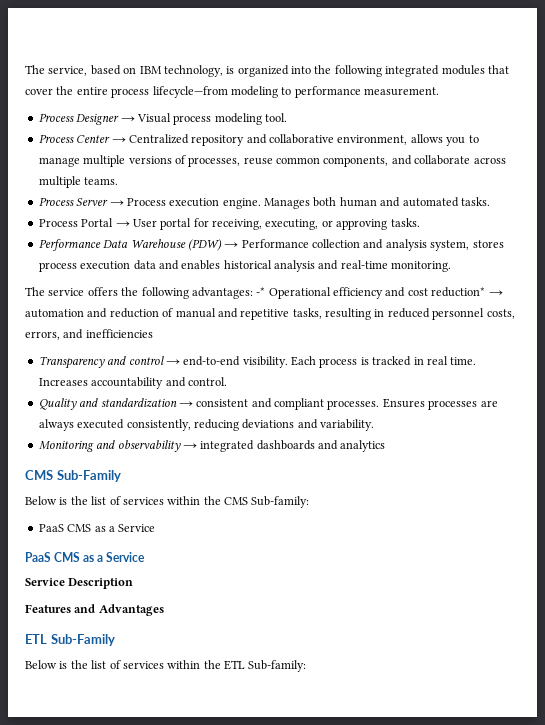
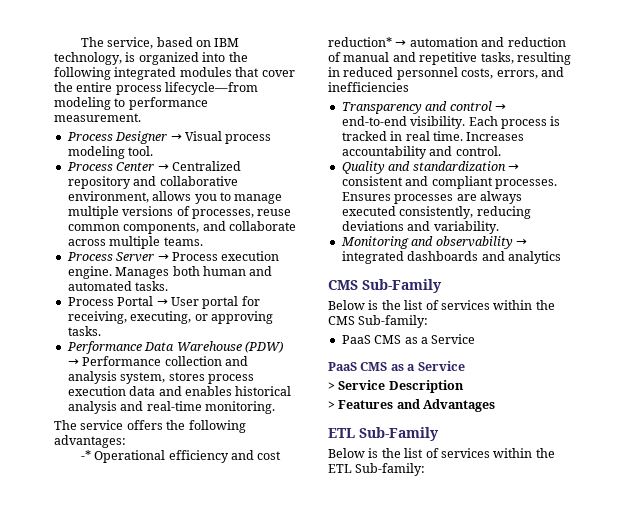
- The service offers the following advantages: -* Operational efficiency and cost reduction* → automation and reduction of manual and repetitive tasks, resulting in reduced personnel costs, errors, and inefficiencies
+ The service offers the following advantages:
+ -* Operational efficiency and cost reduction* → automation and reduction of manual and repetitive tasks, resulting in reduced personnel costs, errors, and inefficiencies
- Service Description
+ > Service Description
- Features and Advantages
+ > Features and Advantages

